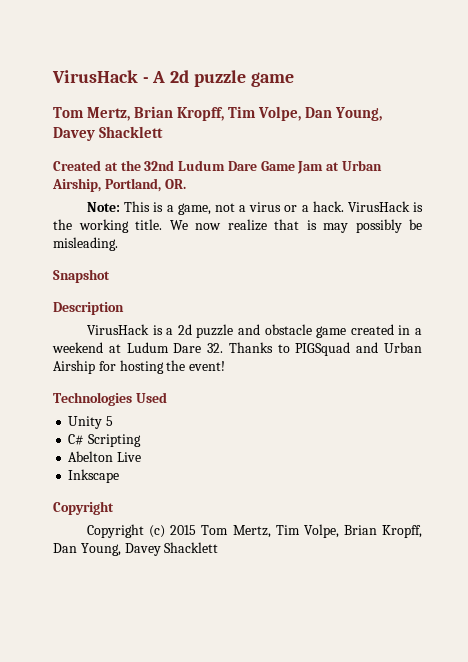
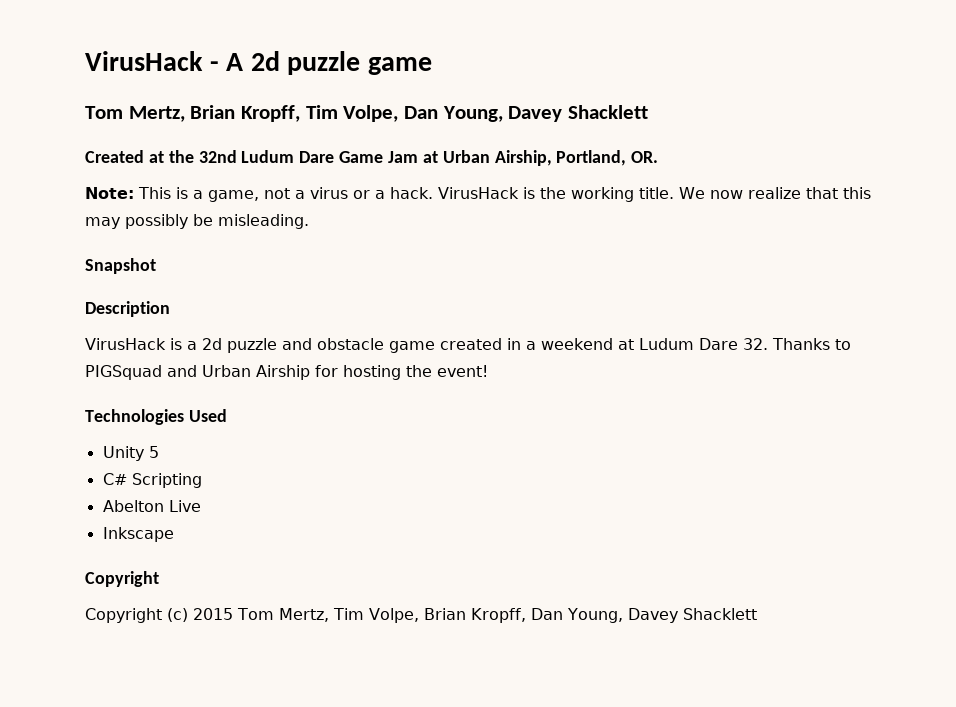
- We now realize that is may possibly be misleading.
+ We now realize that this may possibly be misleading.

